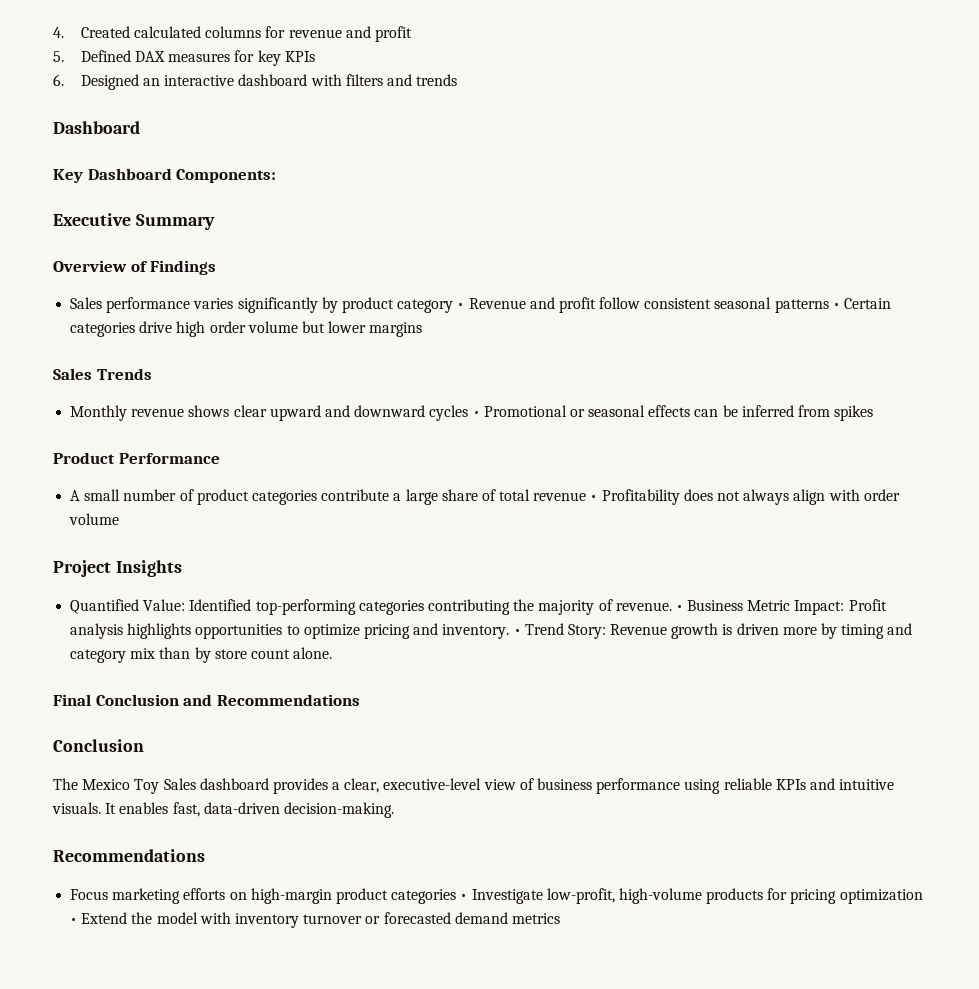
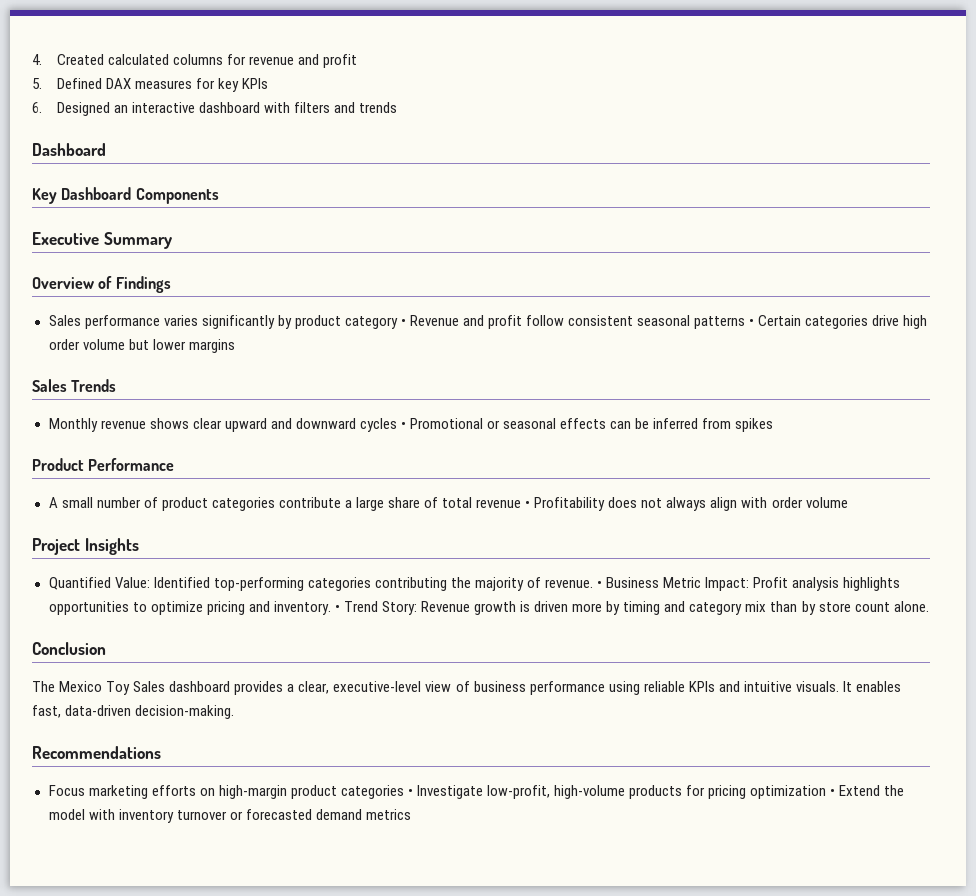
- Key Dashboard Components:
+ Key Dashboard Components
- Final Conclusion and Recommendations

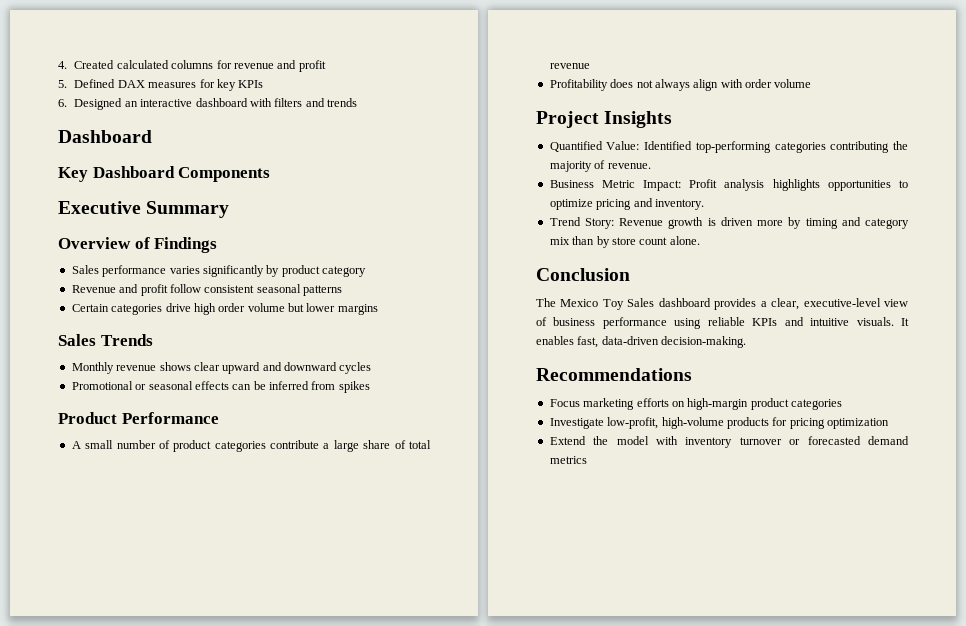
- Sales performance varies significantly by product category • Revenue and profit follow consistent seasonal patterns • Certain categories drive high order volume but lower margins
+ Sales performance varies significantly by product category
+ Revenue and profit follow consistent seasonal patterns
+ Certain categories drive high order volume but lower margins
- Monthly revenue shows clear upward and downward cycles • Promotional or seasonal effects can be inferred from spikes
+ Monthly revenue shows clear upward and downward cycles
+ Promotional or seasonal effects can be inferred from spikes
- A small number of product categories contribute a large share of total revenue • Profitability does not always align with order volume
+ A small number of product categories contribute a large share of total revenue
+ Profitability does not always align with order volume
- Quantified Value: Identified top-performing categories contributing the majority of revenue. • Business Metric Impact: Profit analysis highlights opportunities to optimize pricing and inventory. • Trend Story: Revenue growth is driven more by timing and category mix than by store count alone.
+ Quantified Value: Identified top-performing categories contributing the majority of revenue.
+ Business Metric Impact: Profit analysis highlights opportunities to optimize pricing and inventory.
+ Trend Story: Revenue growth is driven more by timing and category mix than by store count alone.
- Focus marketing efforts on high-margin product categories • Investigate low-profit, high-volume products for pricing optimization • Extend the model with inventory turnover or forecasted demand metrics
+ Focus marketing efforts on high-margin product categories
+ Investigate low-profit, high-volume products for pricing optimization
+ Extend the model with inventory turnover or forecasted demand metrics

